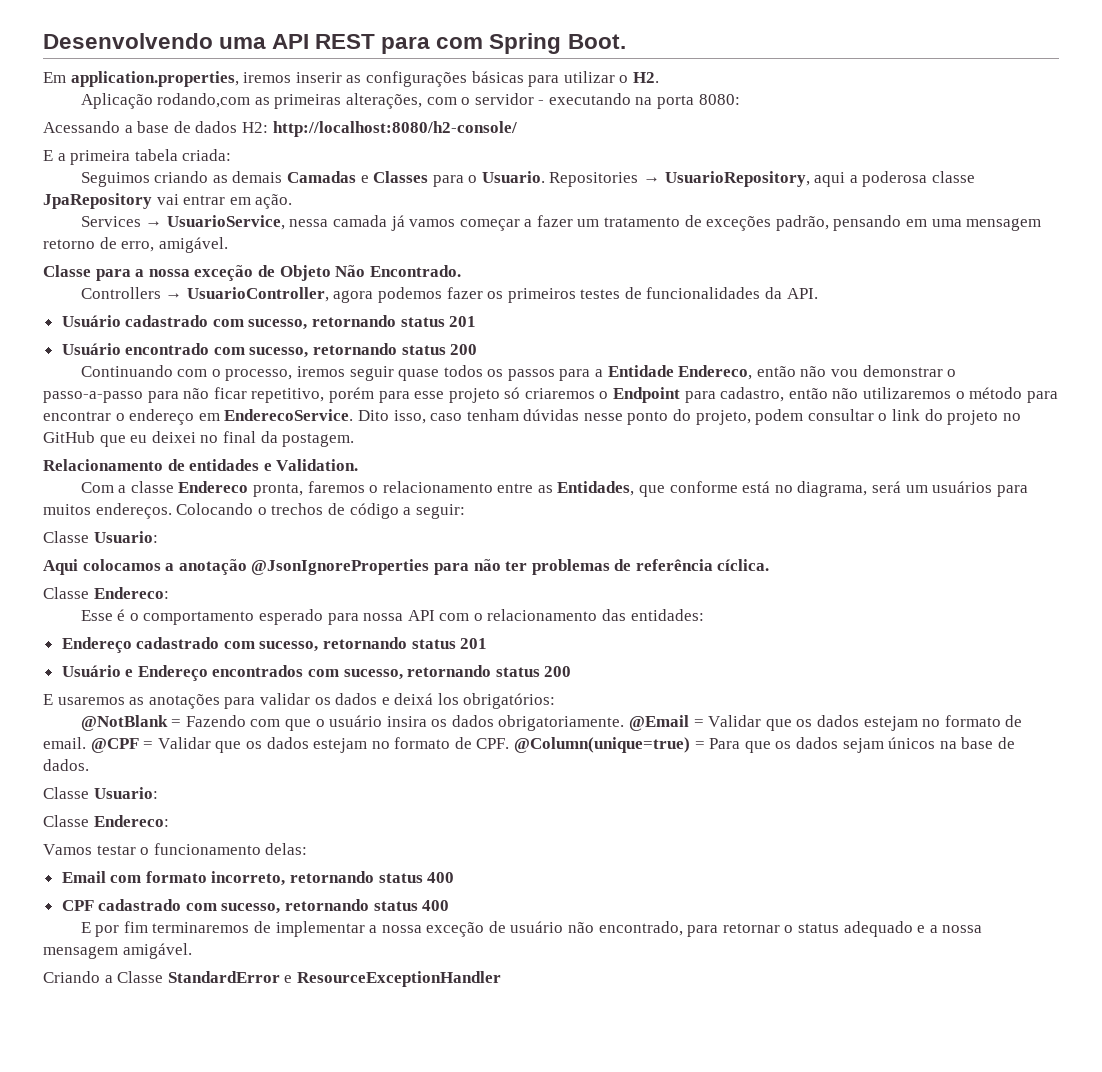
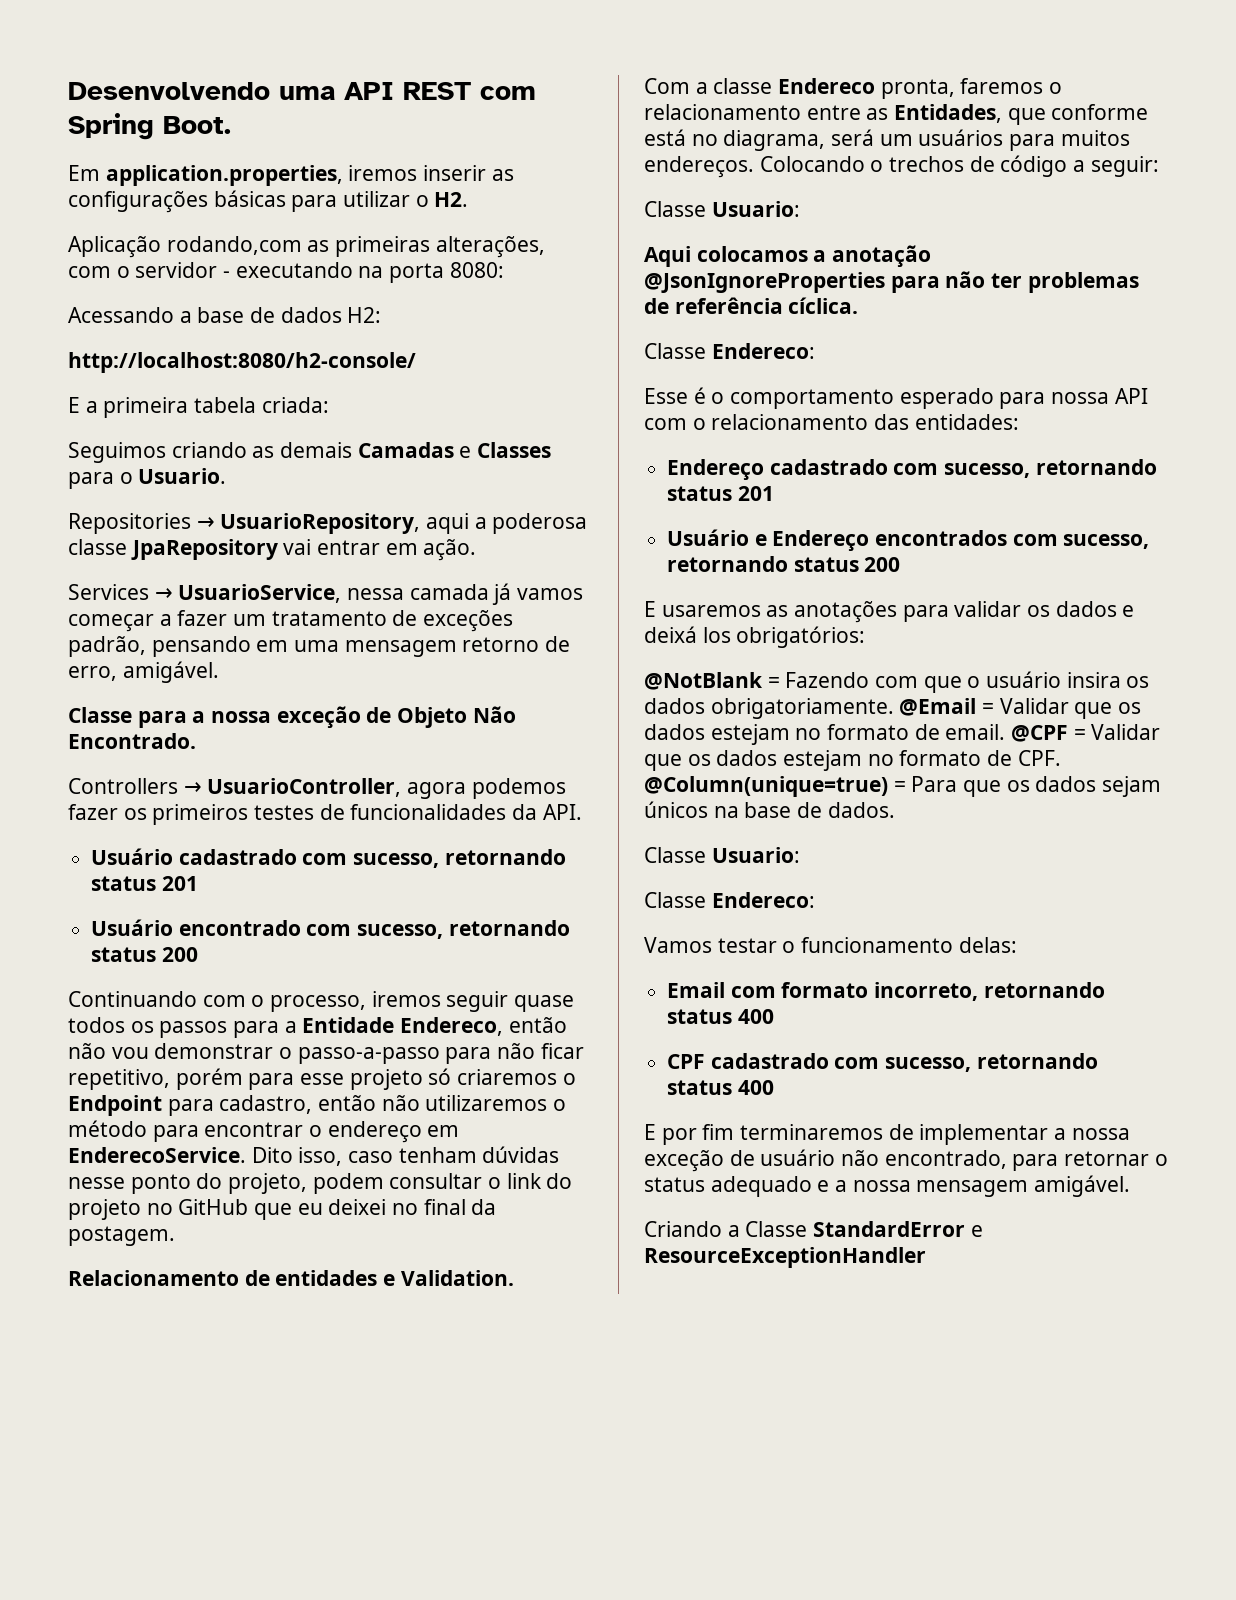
- Desenvolvendo uma API REST para com Spring Boot.
+ Desenvolvendo uma API REST com Spring Boot.
- Acessando a base de dados H2: http://localhost:8080/h2-console/
+ Acessando a base de dados H2:
+ http://localhost:8080/h2-console/
- Seguimos criando as demais Camadas e Classes para o Usuario. Repositories → UsuarioRepository, aqui a poderosa classe JpaRepository vai entrar em ação.
+ Seguimos criando as demais Camadas e Classes para o Usuario.
+ Repositories → UsuarioRepository, aqui a poderosa classe JpaRepository vai entrar em ação.

